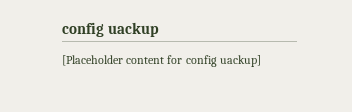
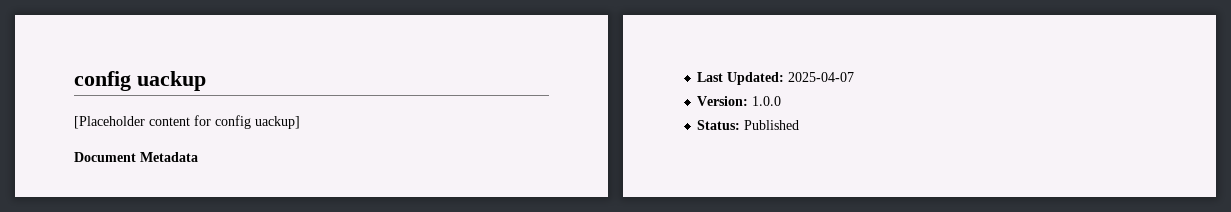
+ Document Metadata
+ Last Updated: 2025-04-07
+ Version: 1.0.0
+ Status: Published

